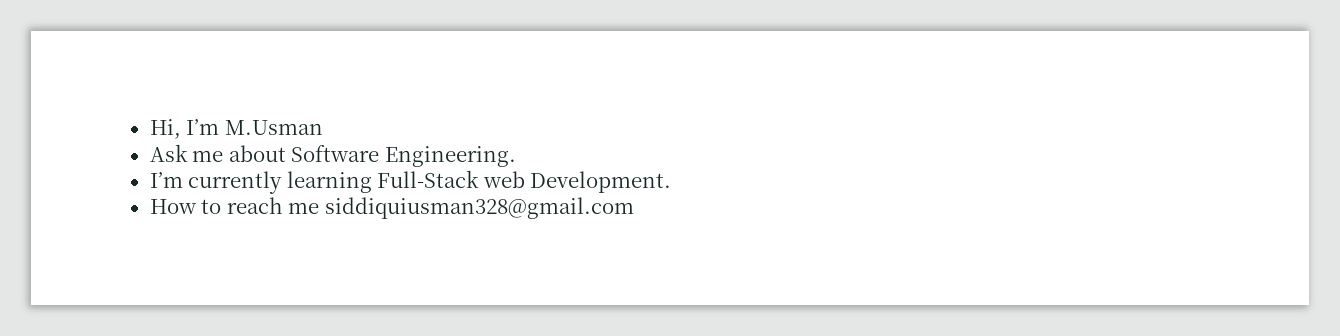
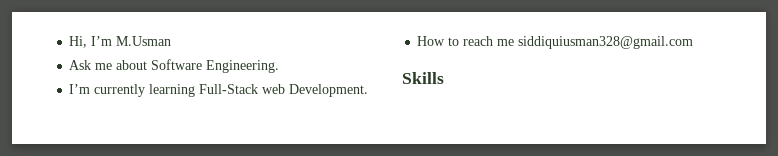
+ Skills

